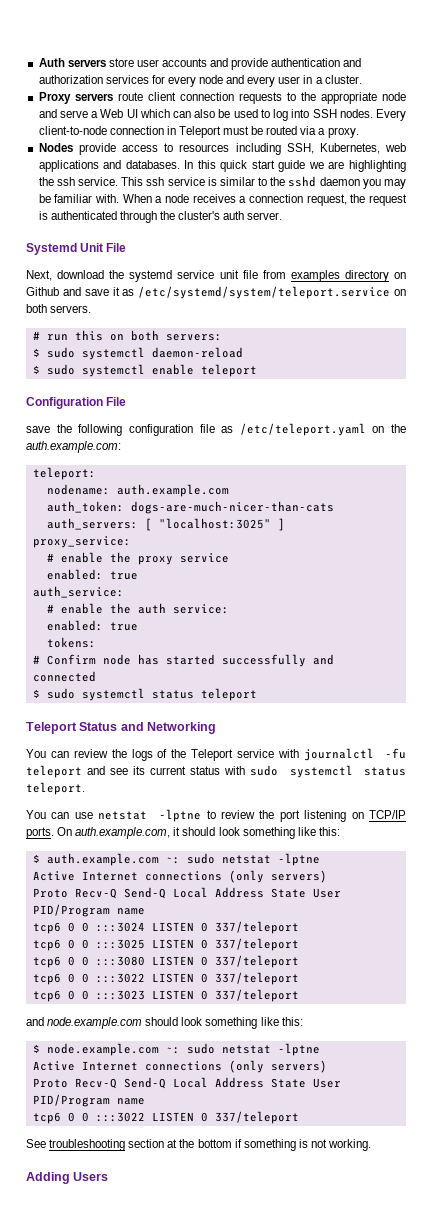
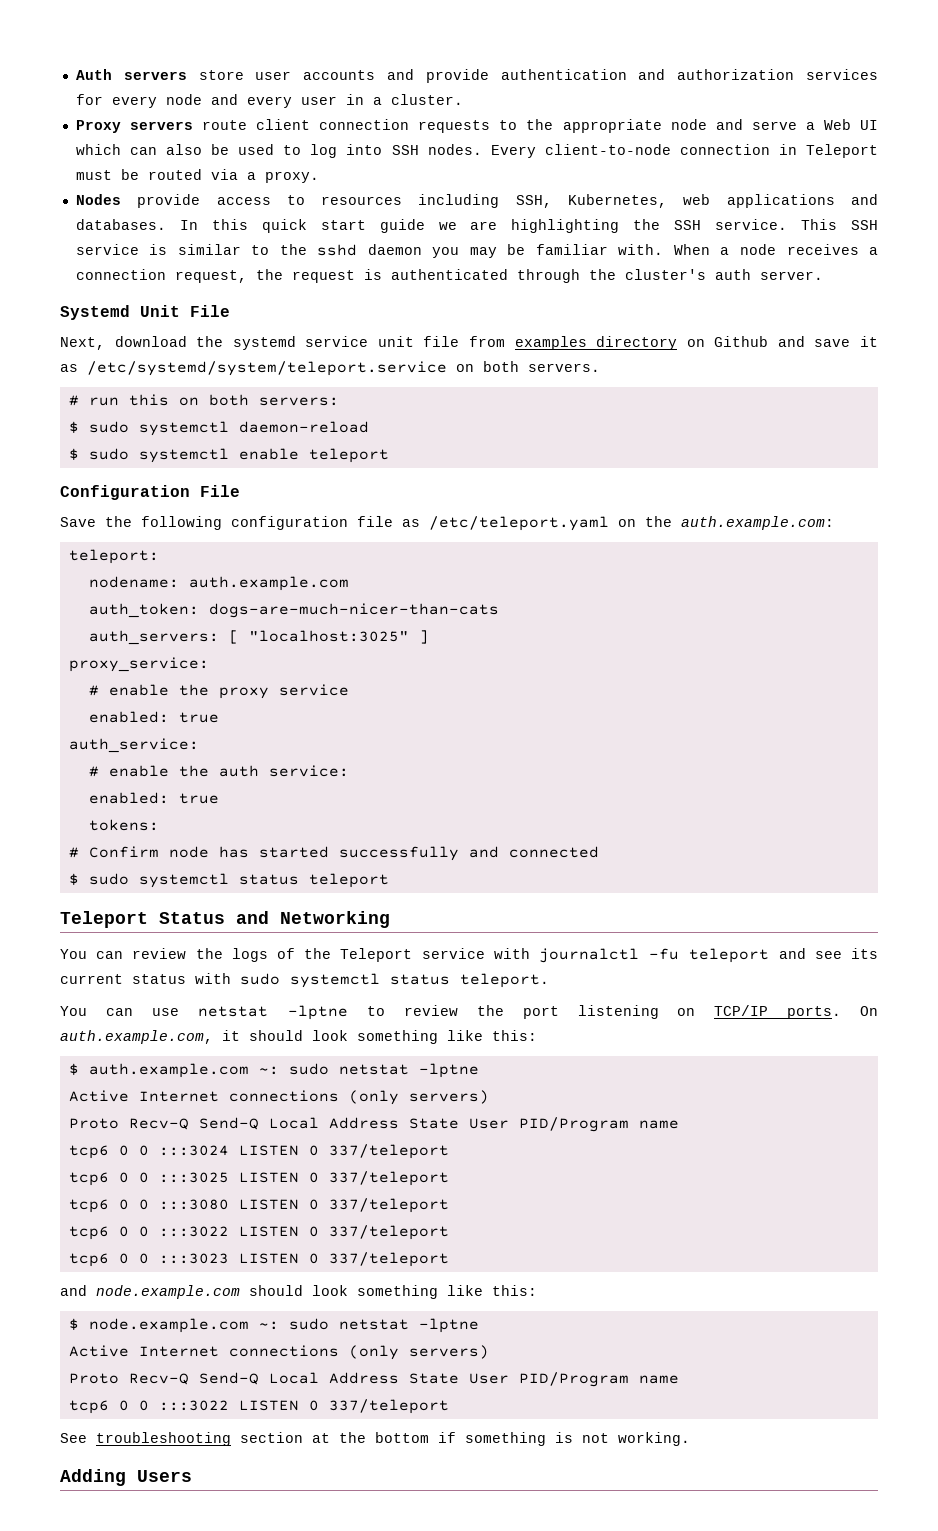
- In this quick start guide we are highlighting the ssh service.
+ In this quick start guide we are highlighting the SSH service.
- This ssh service is similar to the sshd daemon you may be familiar with.
+ This SSH service is similar to the sshd daemon you may be familiar with.
- save the following configuration file as /etc/teleport.yaml on the auth.example.com:
+ Save the following configuration file as /etc/teleport.yaml on the auth.example.com:

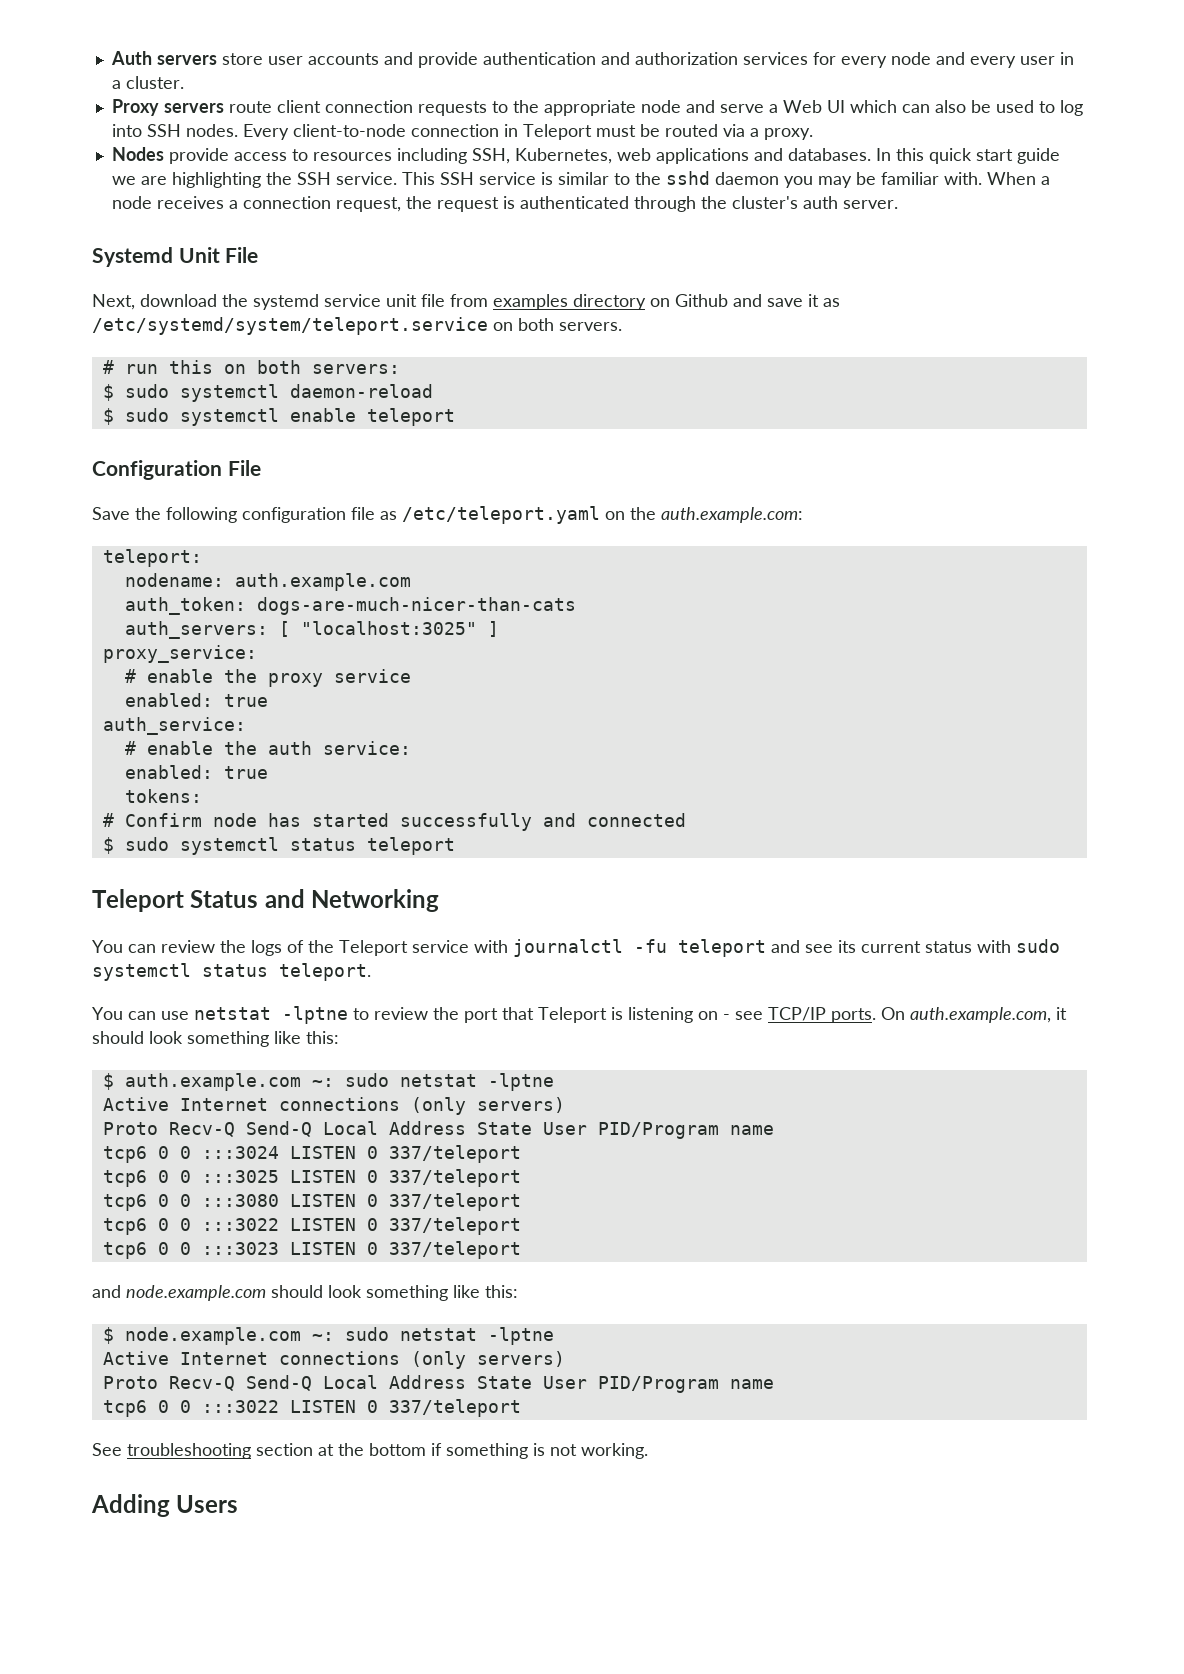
- You can use netstat -lptne to review the port listening on TCP/IP ports.
+ You can use netstat -lptne to review the port that Teleport is listening on - see TCP/IP ports.

